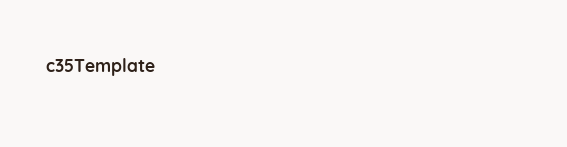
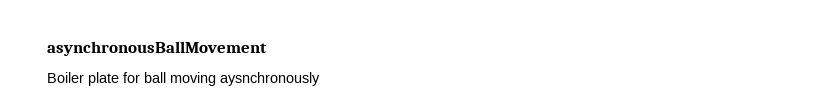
- c35Template
+ asynchronousBallMovement
+ Boiler plate for ball moving aysnchronously

